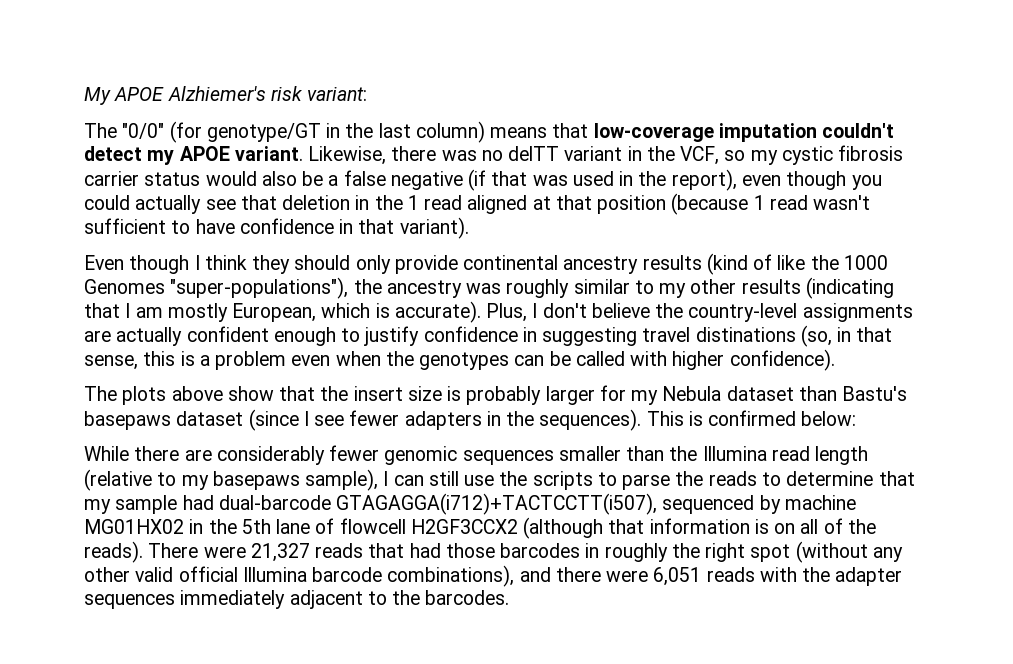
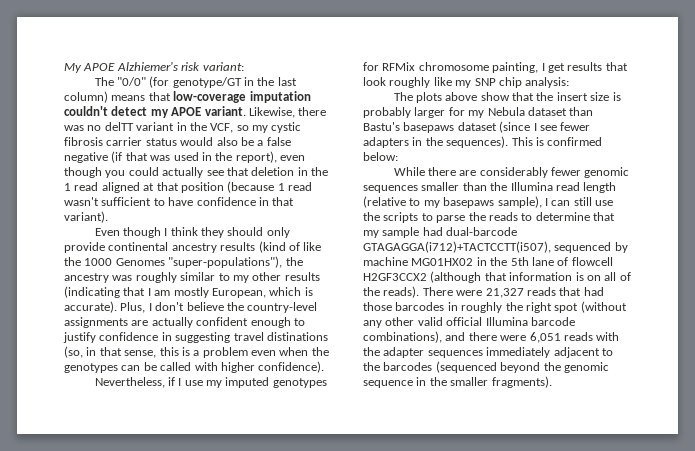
+ Nevertheless, if I use my imputed genotypes for RFMix chromosome painting, I get results that look roughly like my SNP chip analysis:
- There were 21,327 reads that had those barcodes in roughly the right spot (without any other valid official Illumina barcode combinations), and there were 6,051 reads with the adapter sequences immediately adjacent to the barcodes.
+ There were 21,327 reads that had those barcodes in roughly the right spot (without any other valid official Illumina barcode combinations), and there were 6,051 reads with the adapter sequences immediately adjacent to the barcodes (sequenced beyond the genomic sequence in the smaller fragments).

